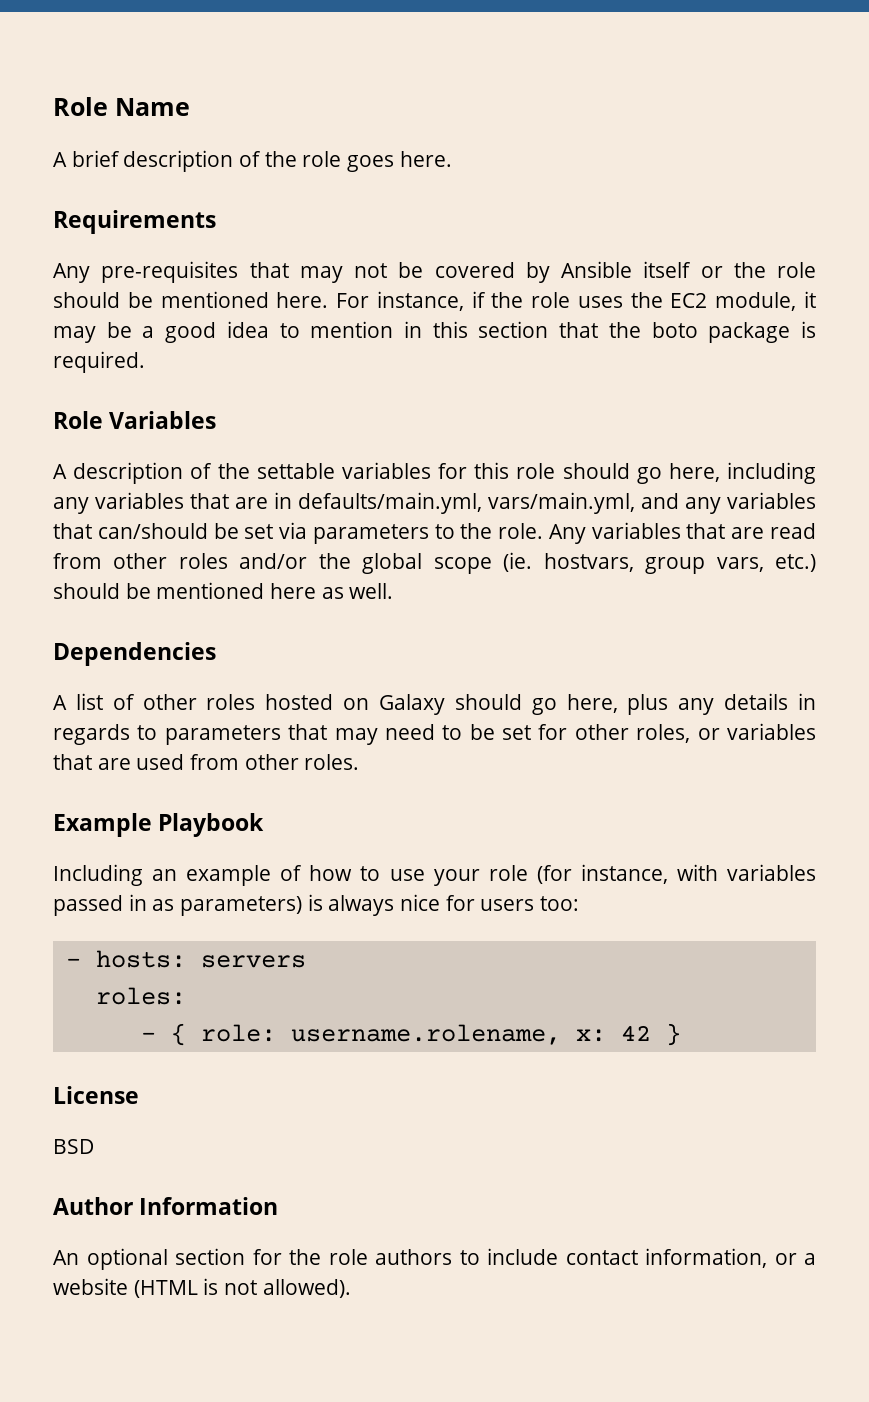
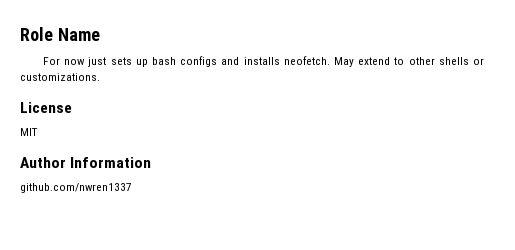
- A brief description of the role goes here.
- Requirements
- Any pre-requisites that may not be covered by Ansible itself or the role should be mentioned here. For instance, if the role uses the EC2 module, it may be a good idea to mention in this section that the boto package is required.
- Role Variables
- A description of the settable variables for this role should go here, including any variables that are in defaults/main.yml, vars/main.yml, and any variables that can/should be set via parameters to the role. Any variables that are read from other roles and/or the global scope (ie. hostvars, group vars, etc.) should be mentioned here as well.
- Dependencies
- A list of other roles hosted on Galaxy should go here, plus any details in regards to parameters that may need to be set for other roles, or variables that are used from other roles.
- Example Playbook
- Including an example of how to use your role (for instance, with variables passed in as parameters) is always nice for users too:
- - hosts: servers
- roles:
- - { role: username.rolename, x: 42 }
+ For now just sets up bash configs and installs neofetch. May extend to other shells or customizations.
- BSD
+ MIT
- An optional section for the role authors to include contact information, or a website (HTML is not allowed).
+ github.com/nwren1337

